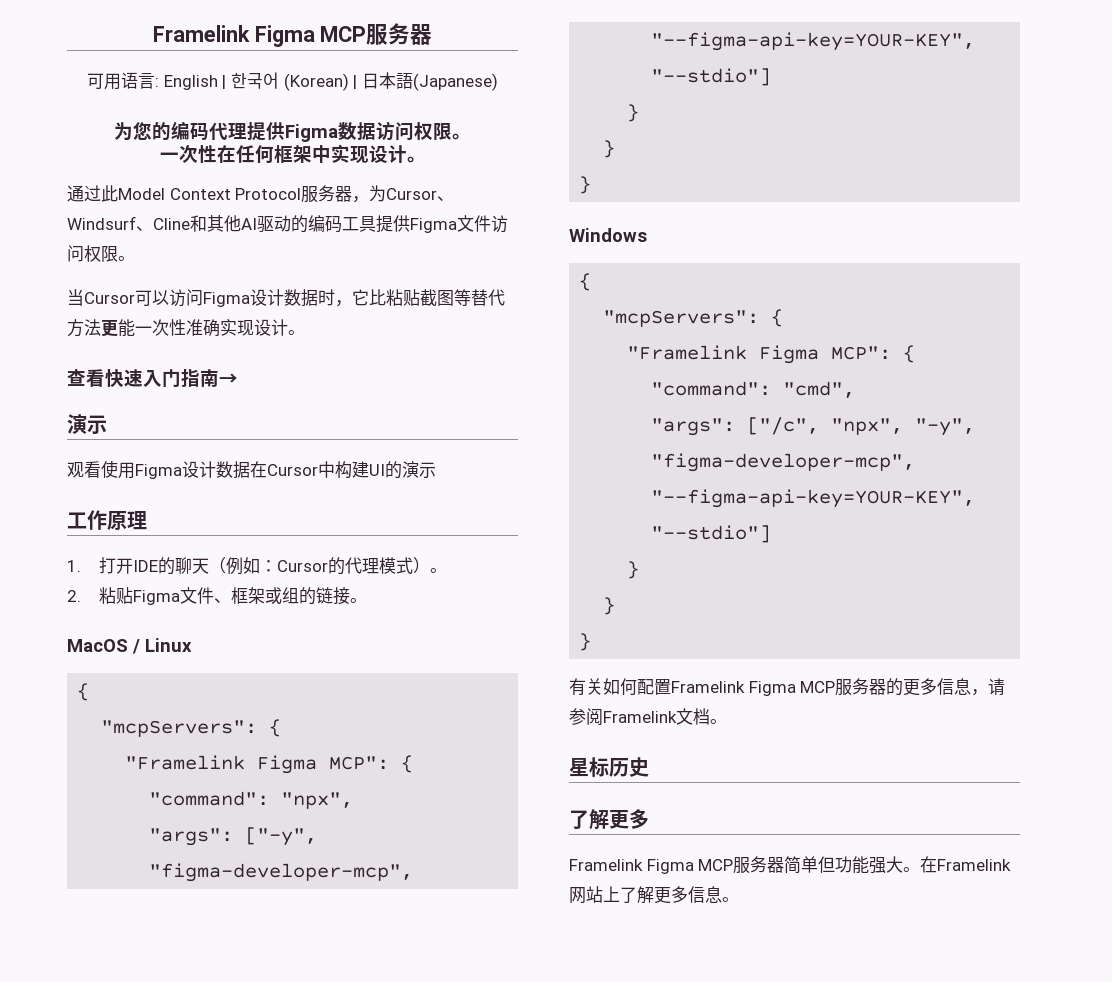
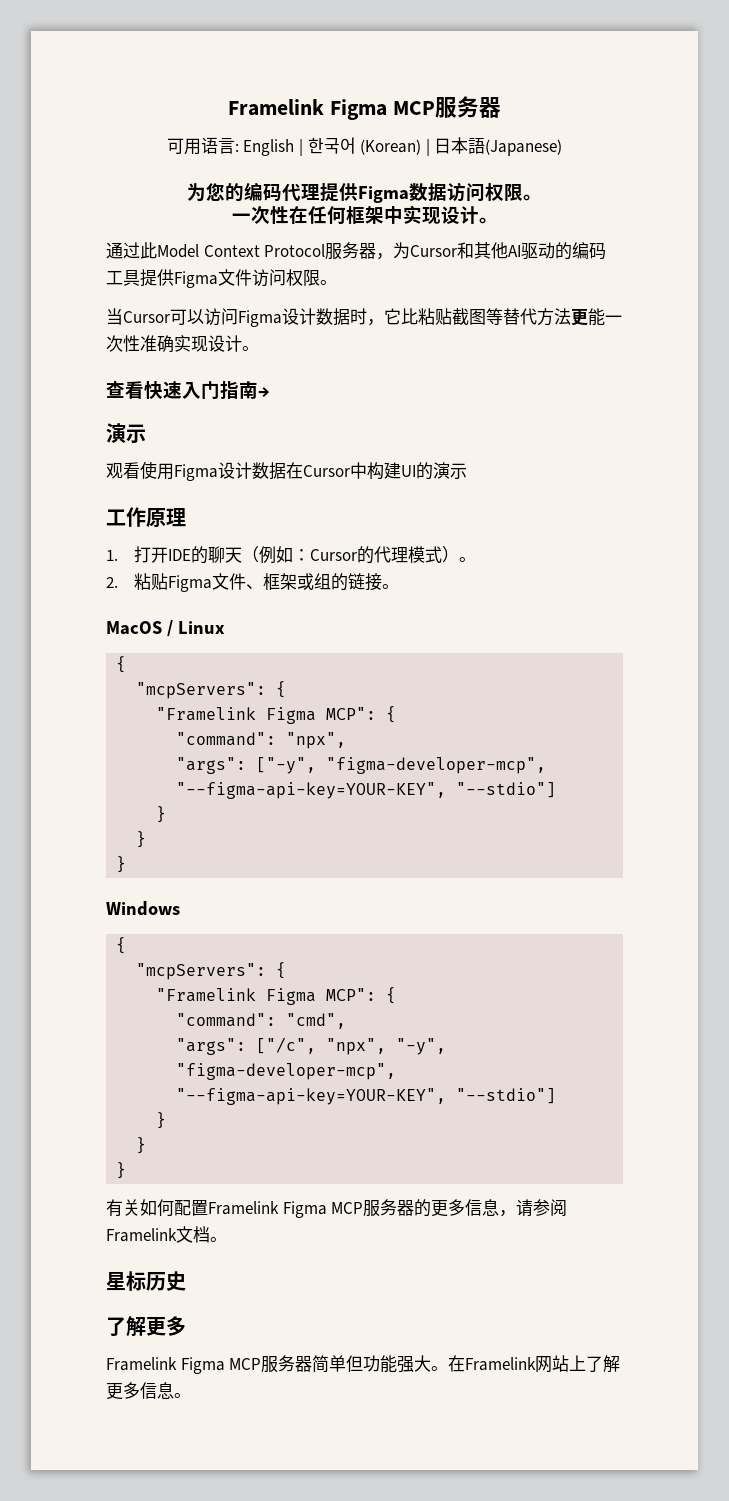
- 通过此Model Context Protocol服务器，为Cursor、Windsurf、Cline和其他AI驱动的编码工具提供Figma文件访问权限。
+ 通过此Model Context Protocol服务器，为Cursor和其他AI驱动的编码工具提供Figma文件访问权限。

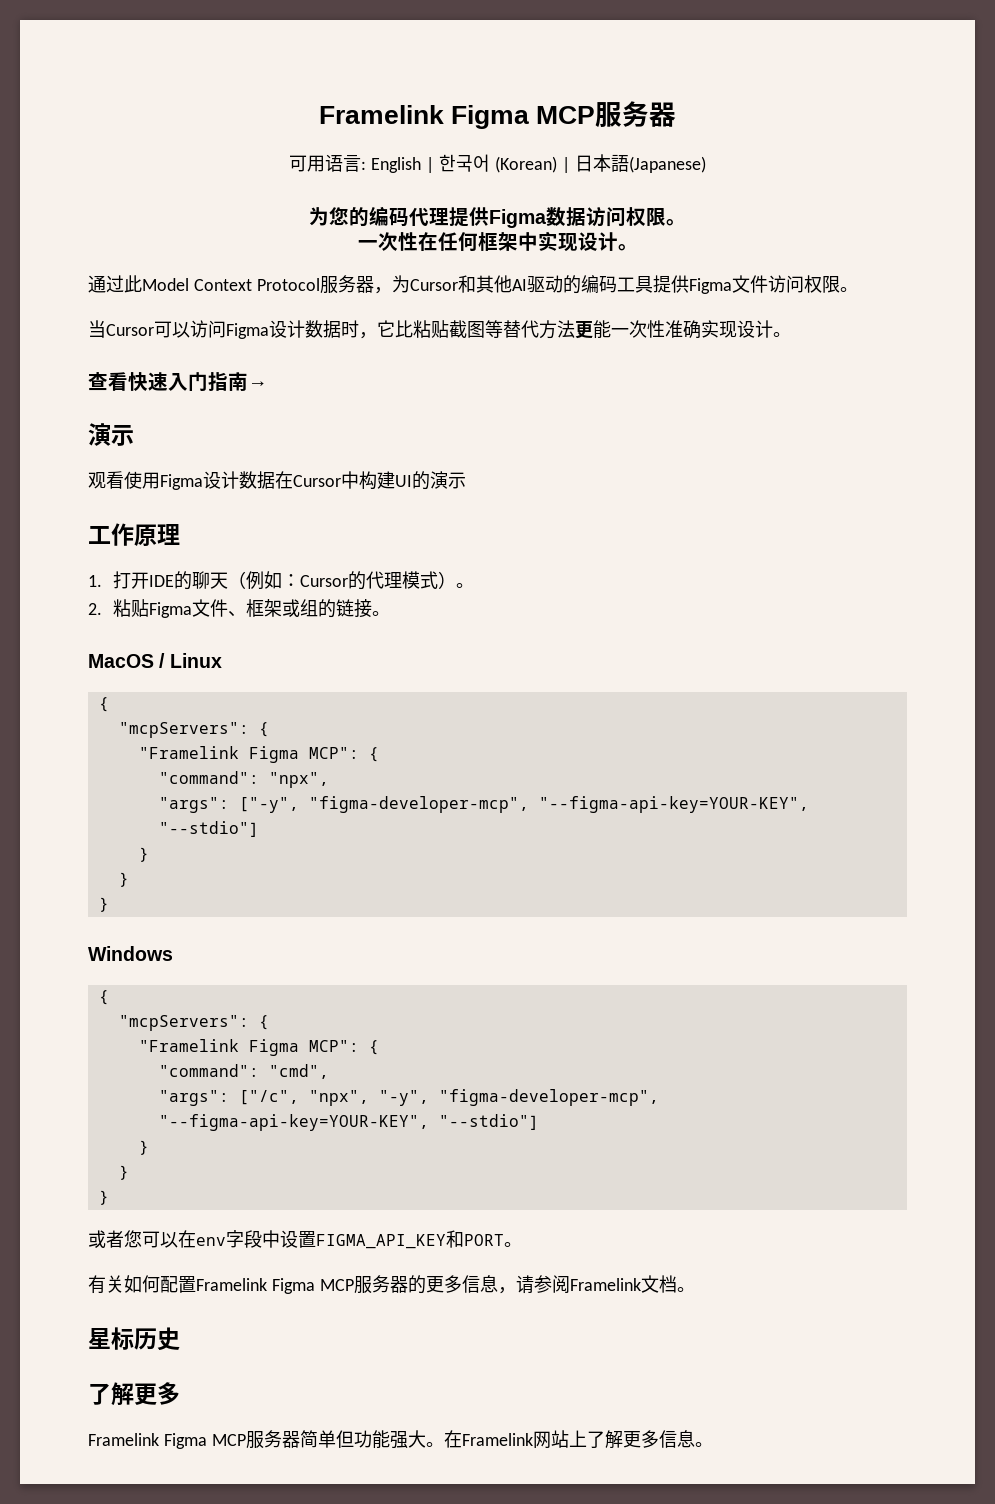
+ 或者您可以在env字段中设置FIGMA_API_KEY和PORT。

